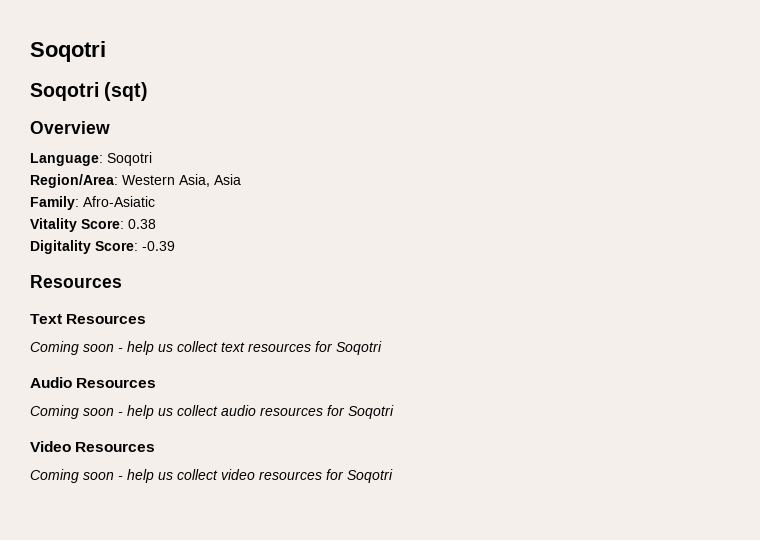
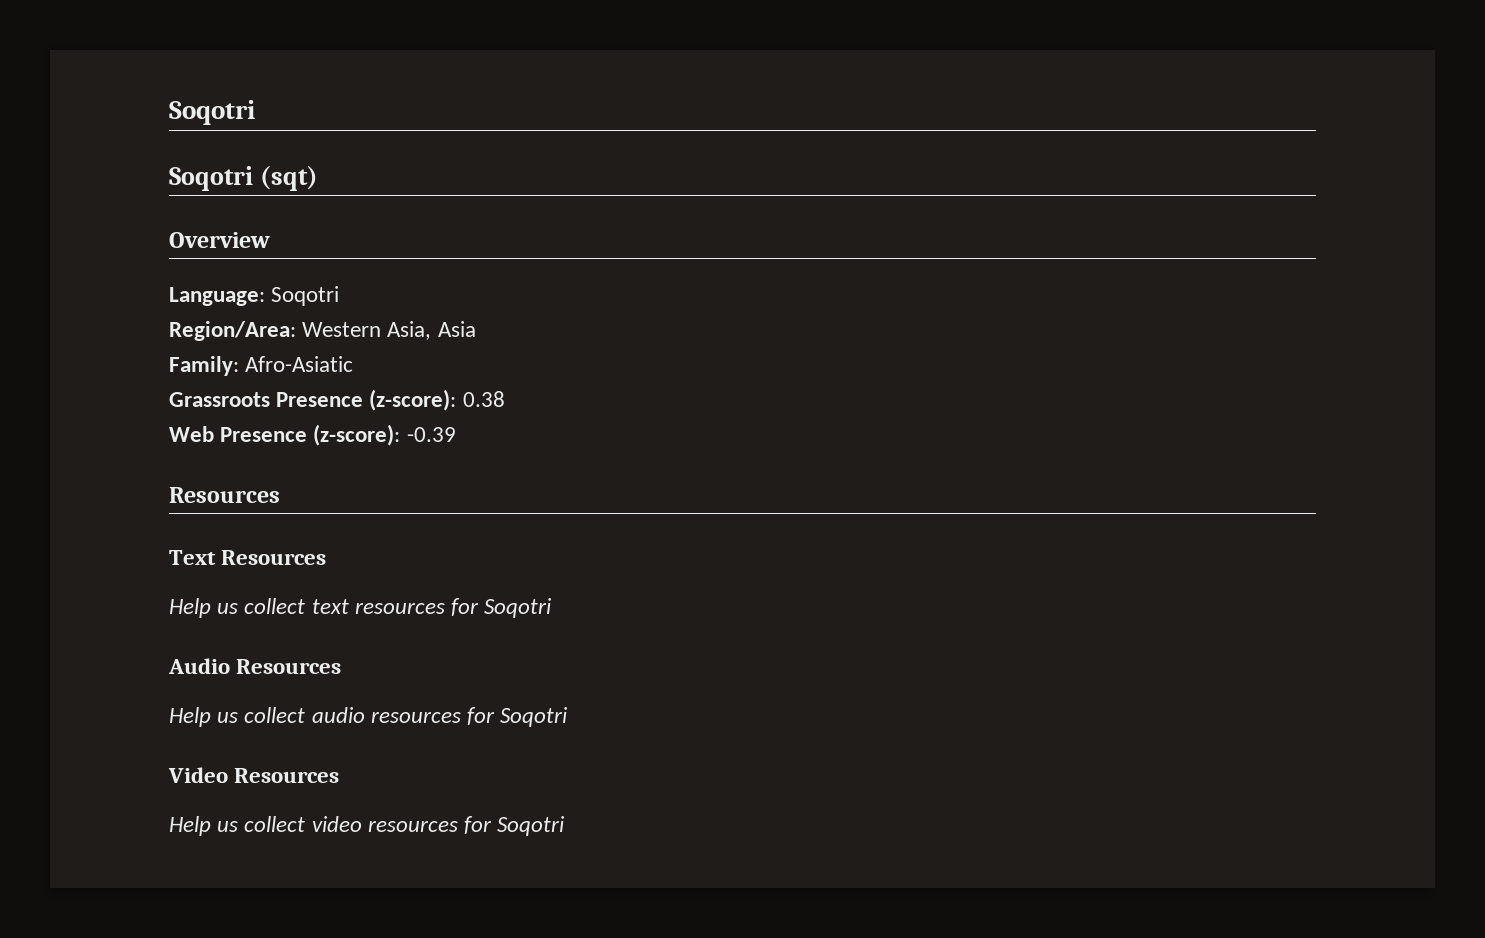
- Vitality Score: 0.38
- Digitality Score: -0.39
+ Grassroots Presence (z-score): 0.38
+ Web Presence (z-score): -0.39
- Coming soon - help us collect text resources for Soqotri
+ Help us collect text resources for Soqotri
- Coming soon - help us collect audio resources for Soqotri
+ Help us collect audio resources for Soqotri
- Coming soon - help us collect video resources for Soqotri
+ Help us collect video resources for Soqotri

